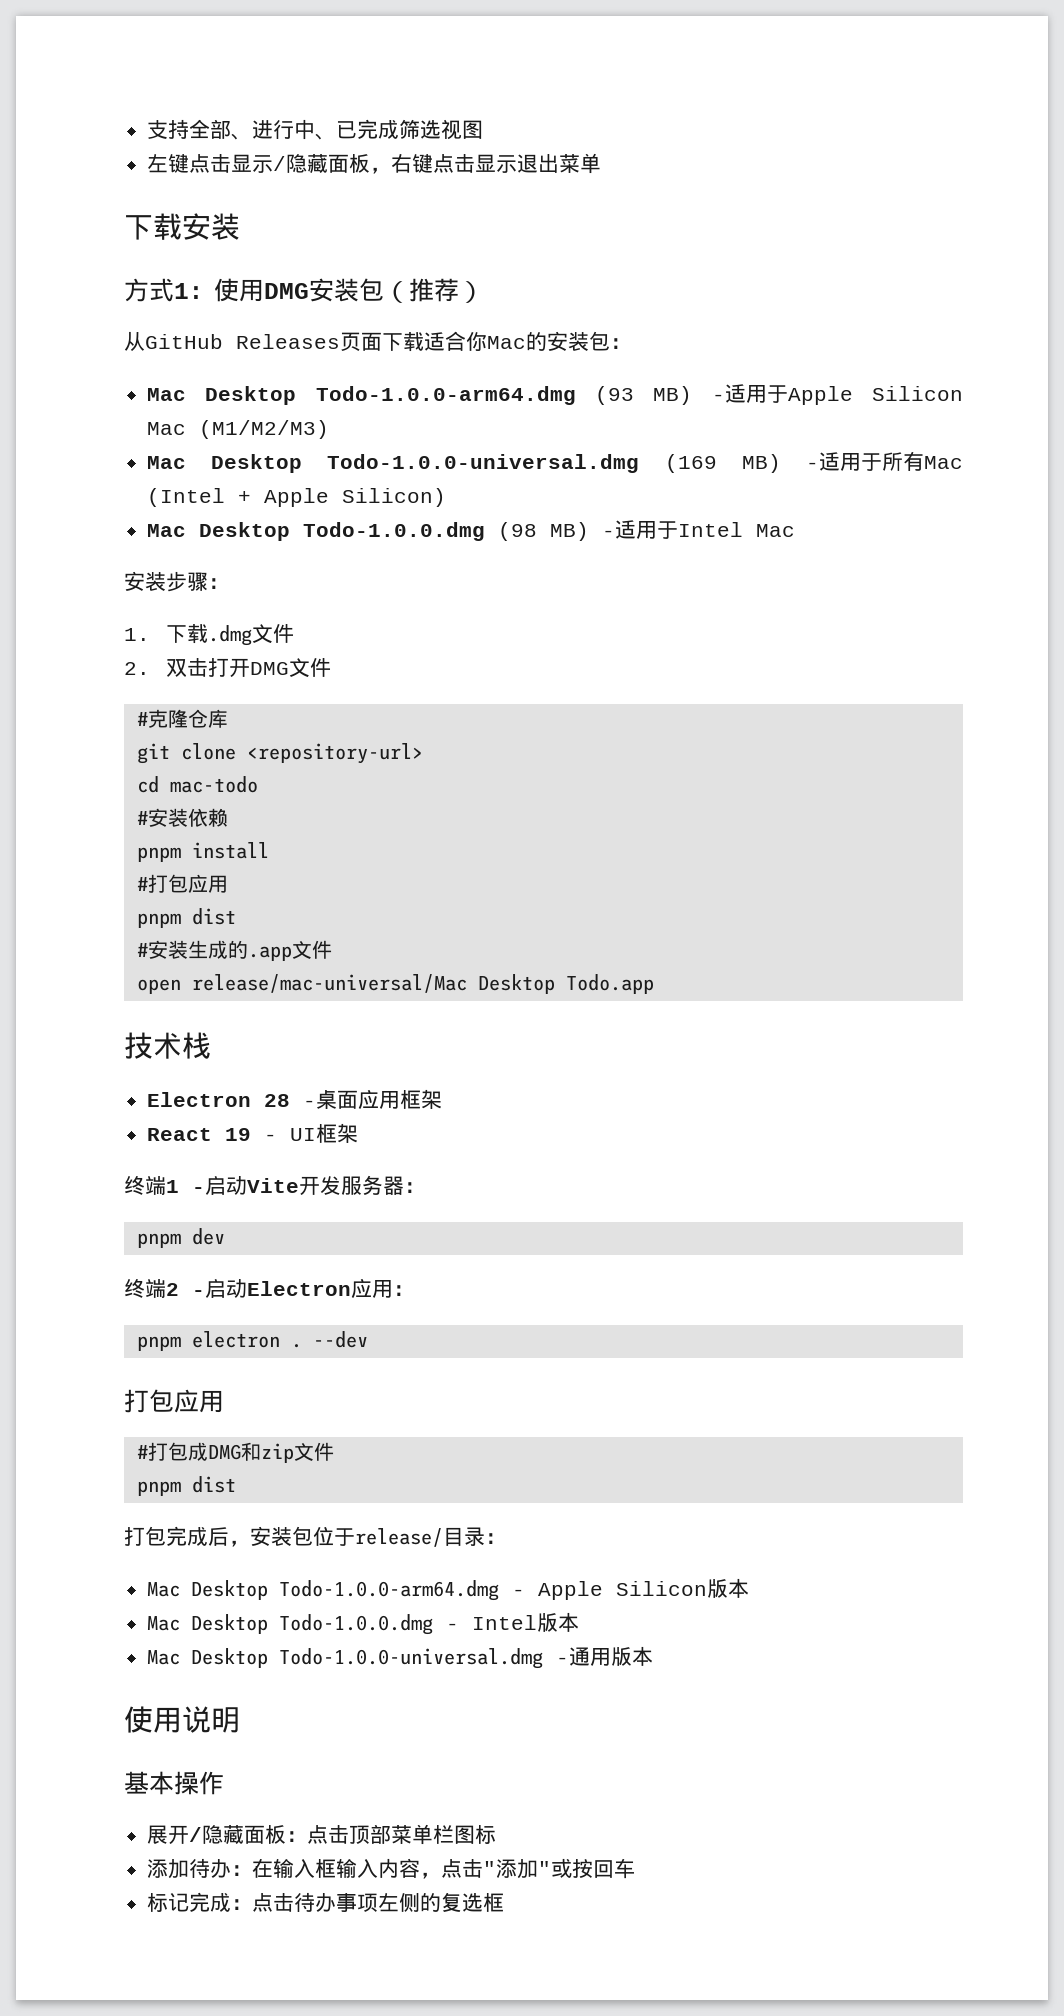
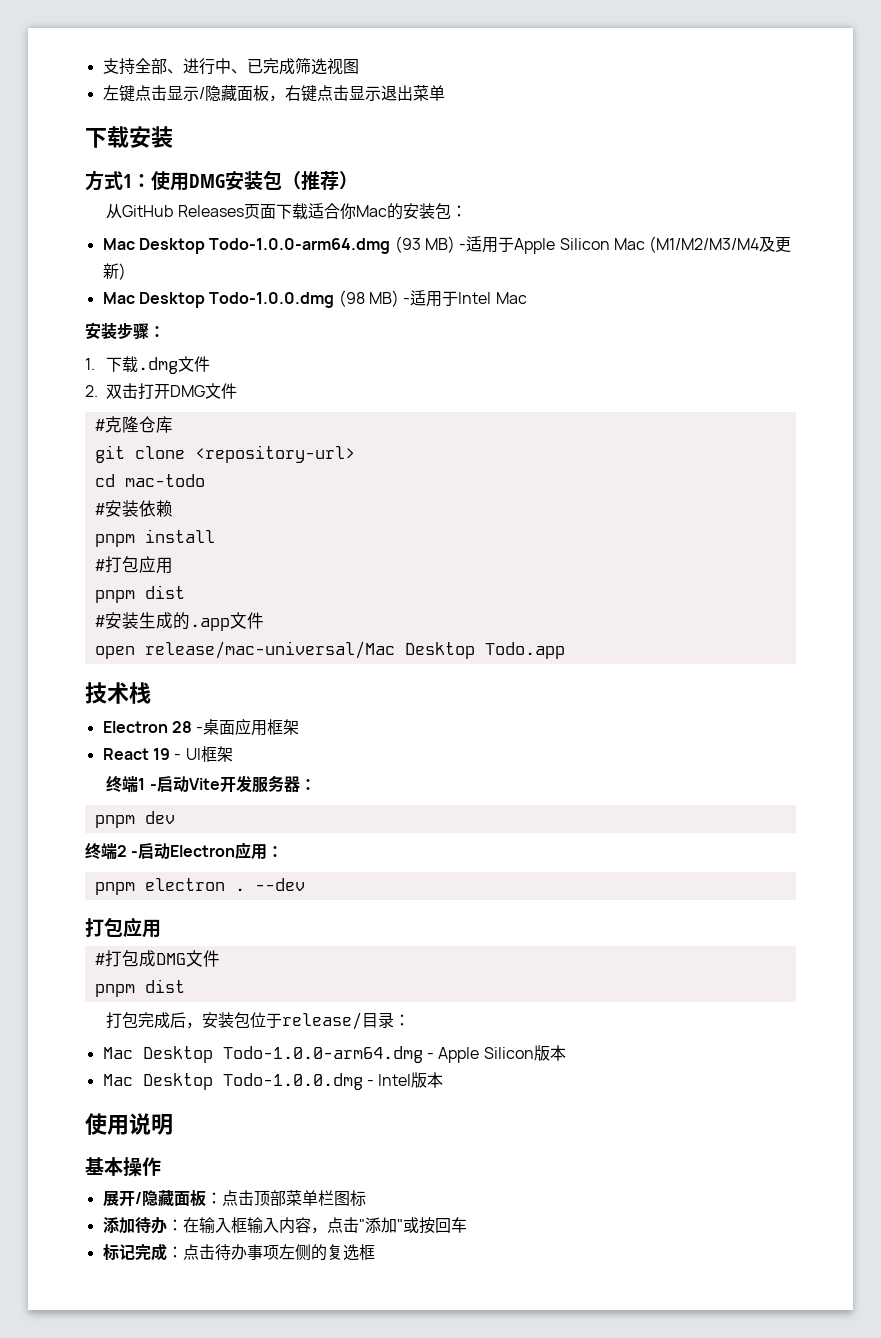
- Mac Desktop Todo-1.0.0-arm64.dmg (93 MB) -适用于Apple Silicon Mac (M1/M2/M3)
- Mac Desktop Todo-1.0.0-universal.dmg (169 MB) -适用于所有Mac (Intel + Apple Silicon)
+ Mac Desktop Todo-1.0.0-arm64.dmg (93 MB) -适用于Apple Silicon Mac (M1/M2/M3/M4及更新)
- #打包成DMG和zip文件
+ #打包成DMG文件
- Mac Desktop Todo-1.0.0-universal.dmg -通用版本

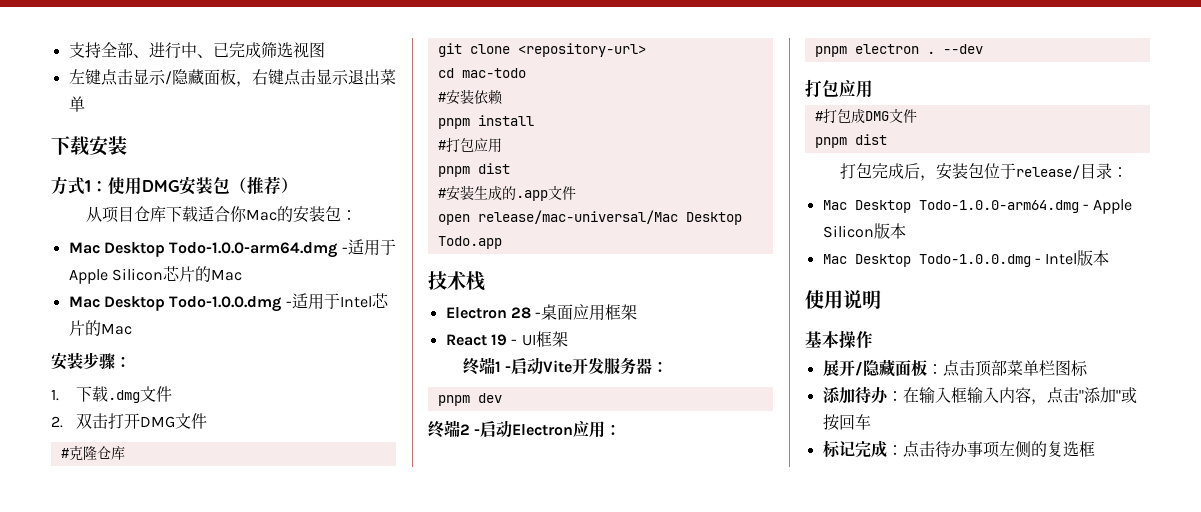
- 从GitHub Releases页面下载适合你Mac的安装包：
+ 从项目仓库下载适合你Mac的安装包：
- Mac Desktop Todo-1.0.0-arm64.dmg (93 MB) -适用于Apple Silicon Mac (M1/M2/M3/M4及更新)
- Mac Desktop Todo-1.0.0.dmg (98 MB) -适用于Intel Mac
+ Mac Desktop Todo-1.0.0-arm64.dmg -适用于Apple Silicon芯片的Mac
+ Mac Desktop Todo-1.0.0.dmg -适用于Intel芯片的Mac

